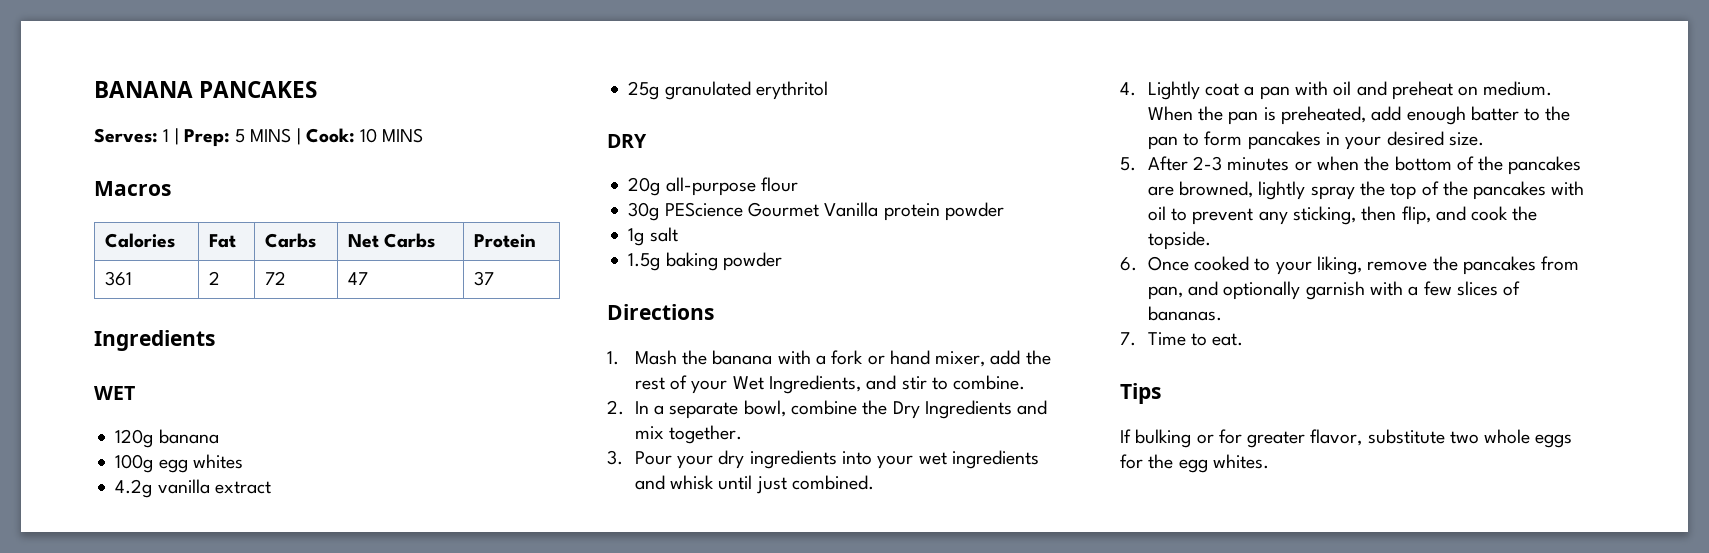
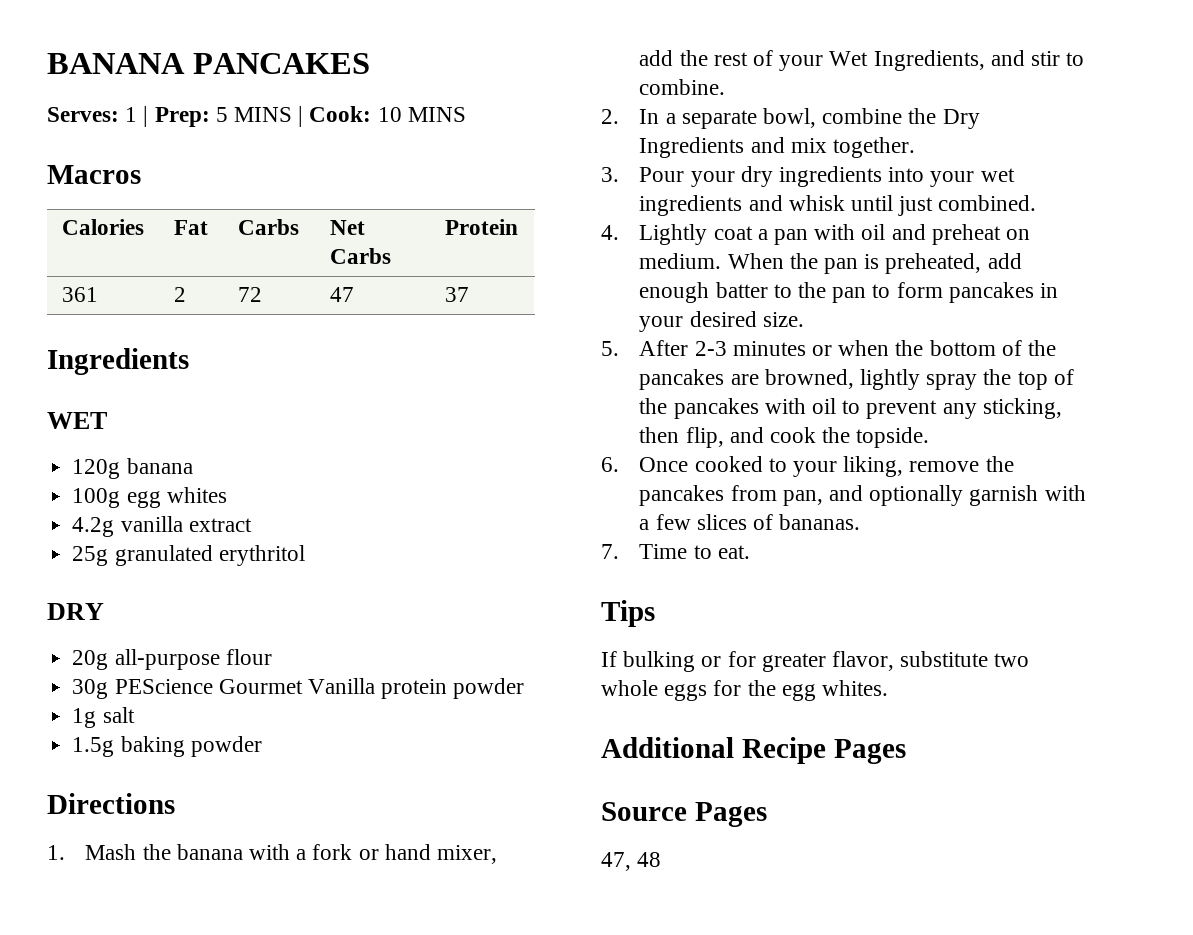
+ Additional Recipe Pages
+ Source Pages
+ 47, 48

